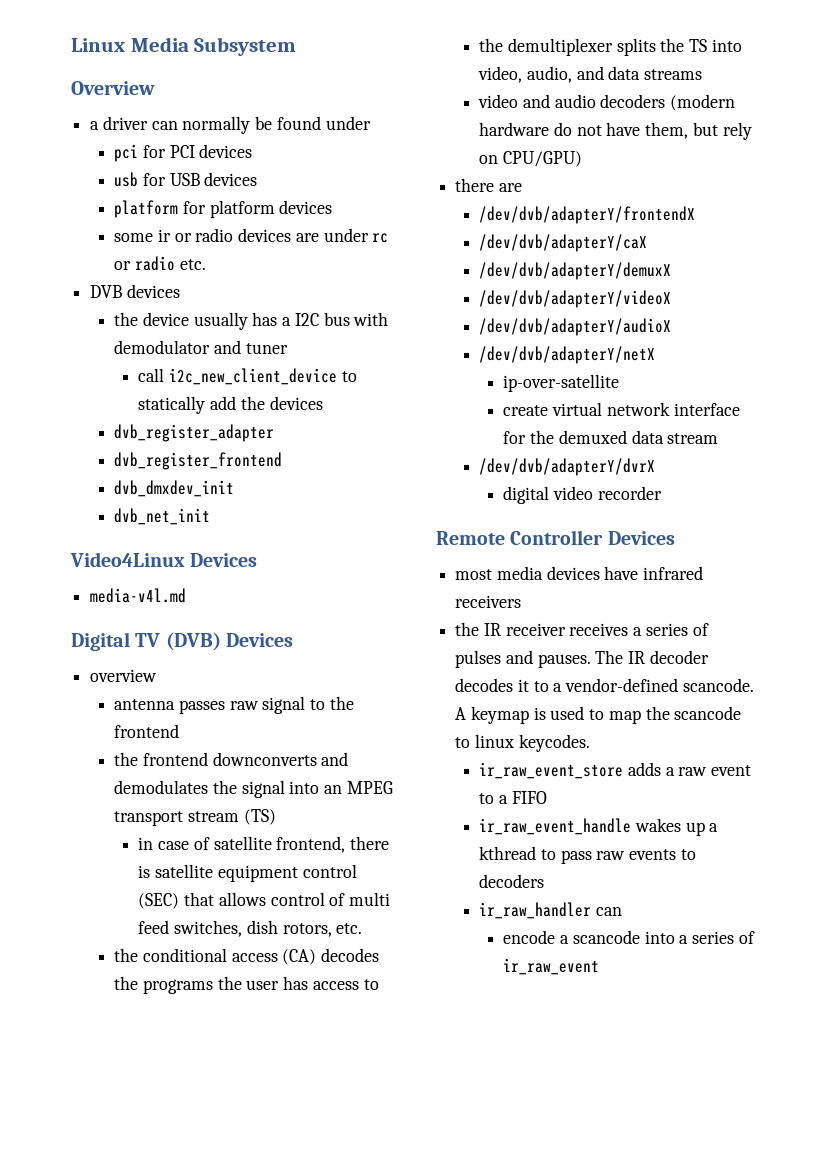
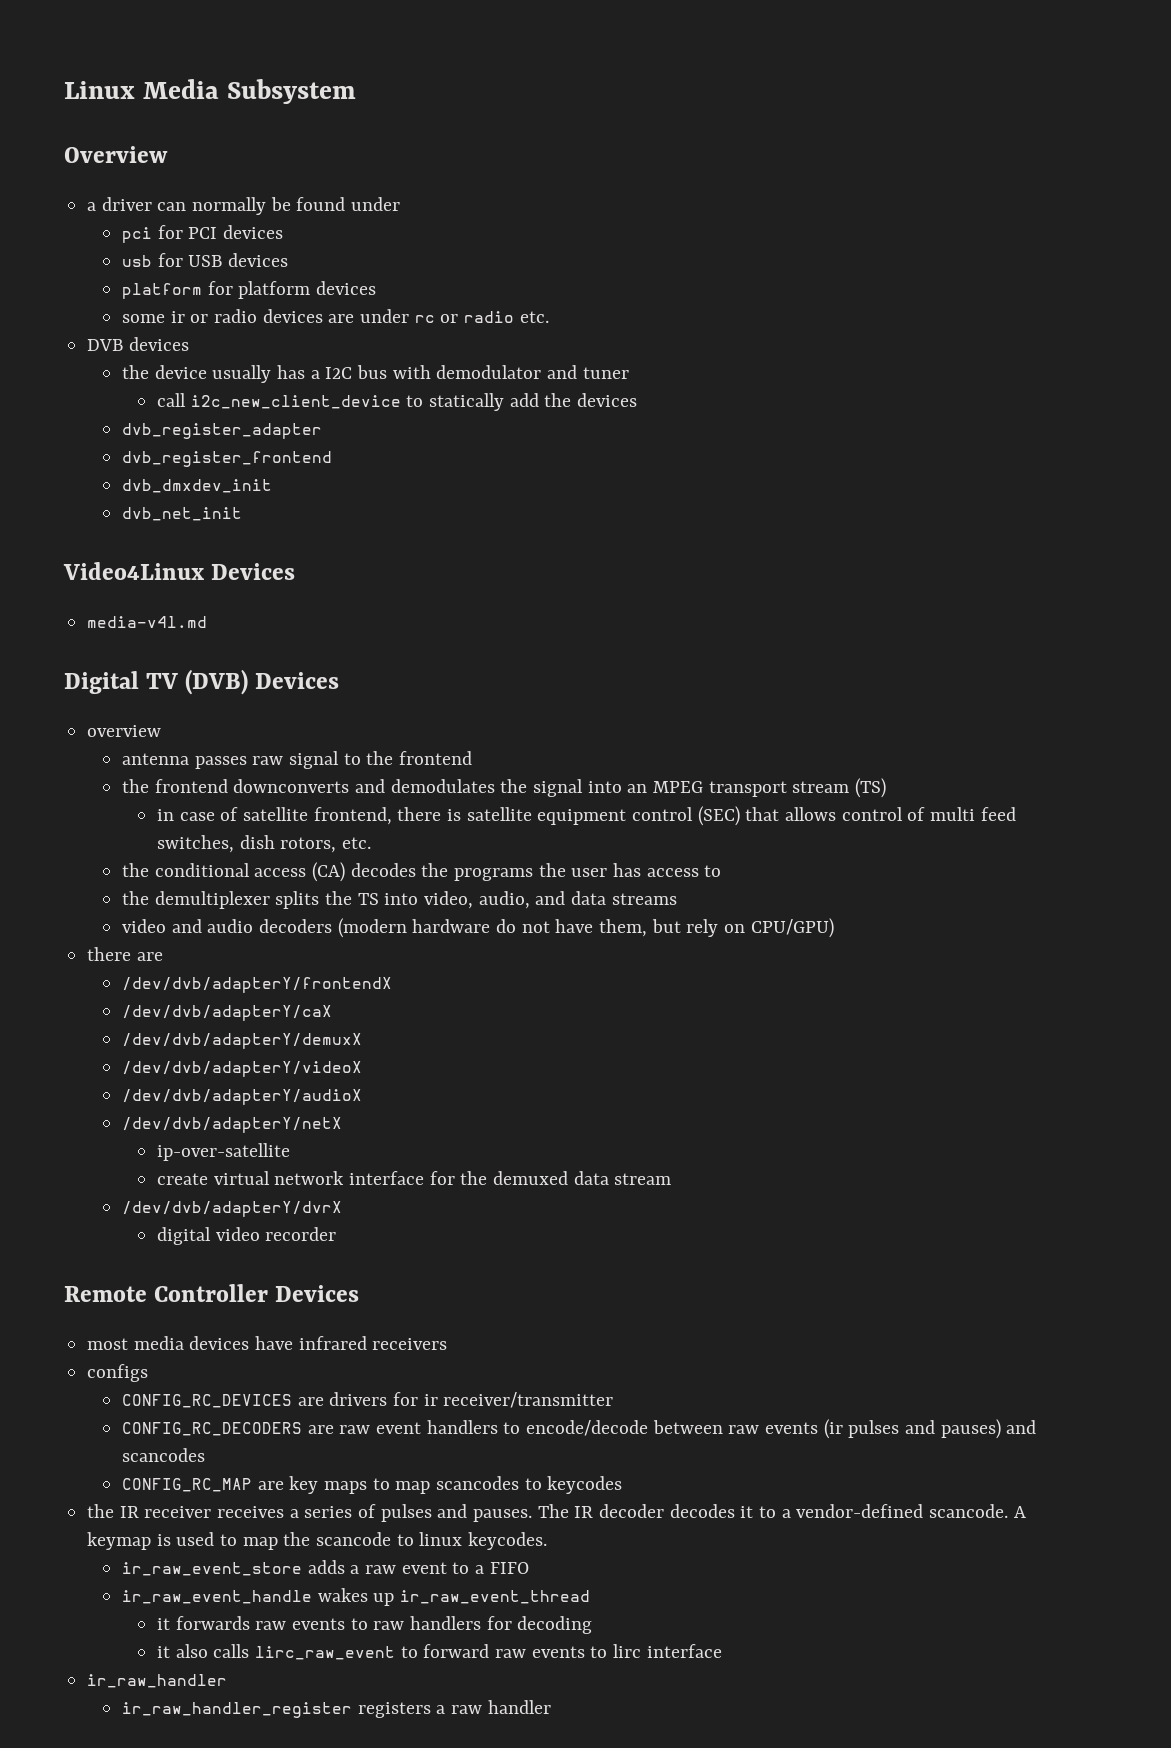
+ configs
+ CONFIG_RC_DEVICES are drivers for ir receiver/transmitter
+ CONFIG_RC_DECODERS are raw event handlers to encode/decode between raw events (ir pulses and pauses) and scancodes
+ CONFIG_RC_MAP are key maps to map scancodes to keycodes
- ir_raw_event_handle wakes up a kthread to pass raw events to decoders
- ir_raw_handler can
- encode a scancode into a series of ir_raw_event
+ ir_raw_event_handle wakes up ir_raw_event_thread
+ it forwards raw events to raw handlers for decoding
+ it also calls lirc_raw_event to forward raw events to lirc interface
+ ir_raw_handler
+ ir_raw_handler_register registers a raw handler

